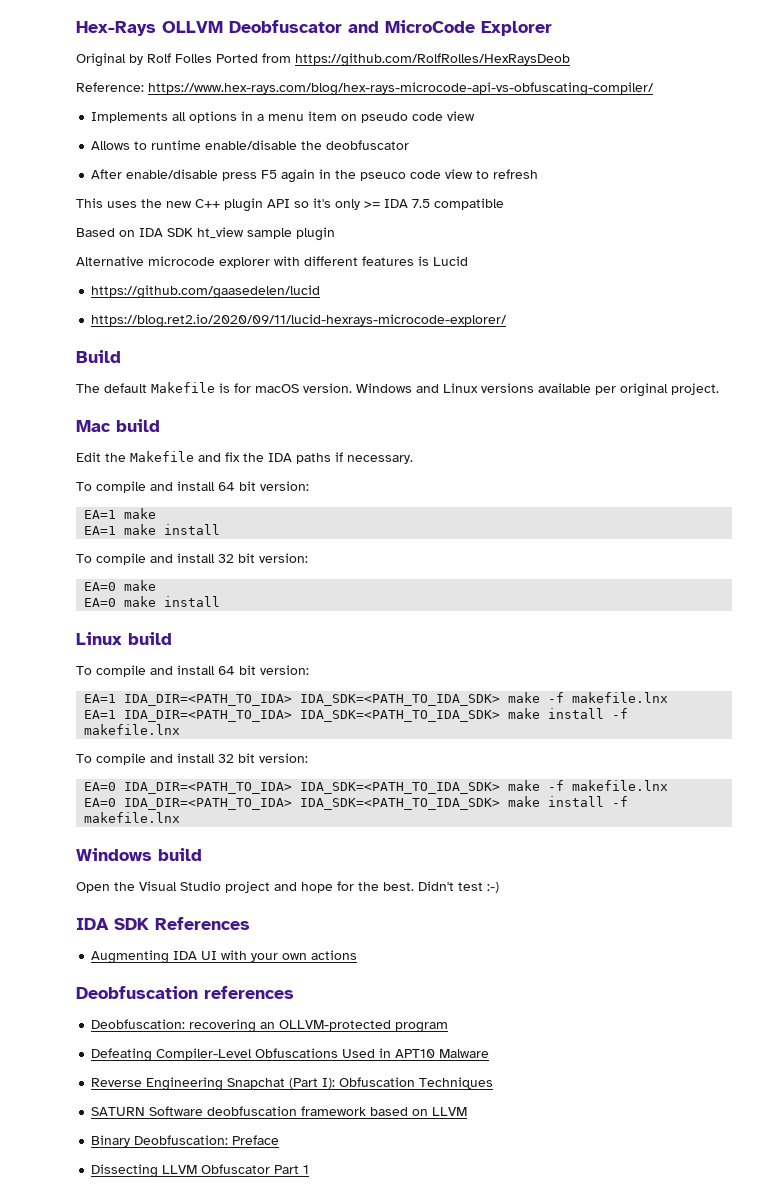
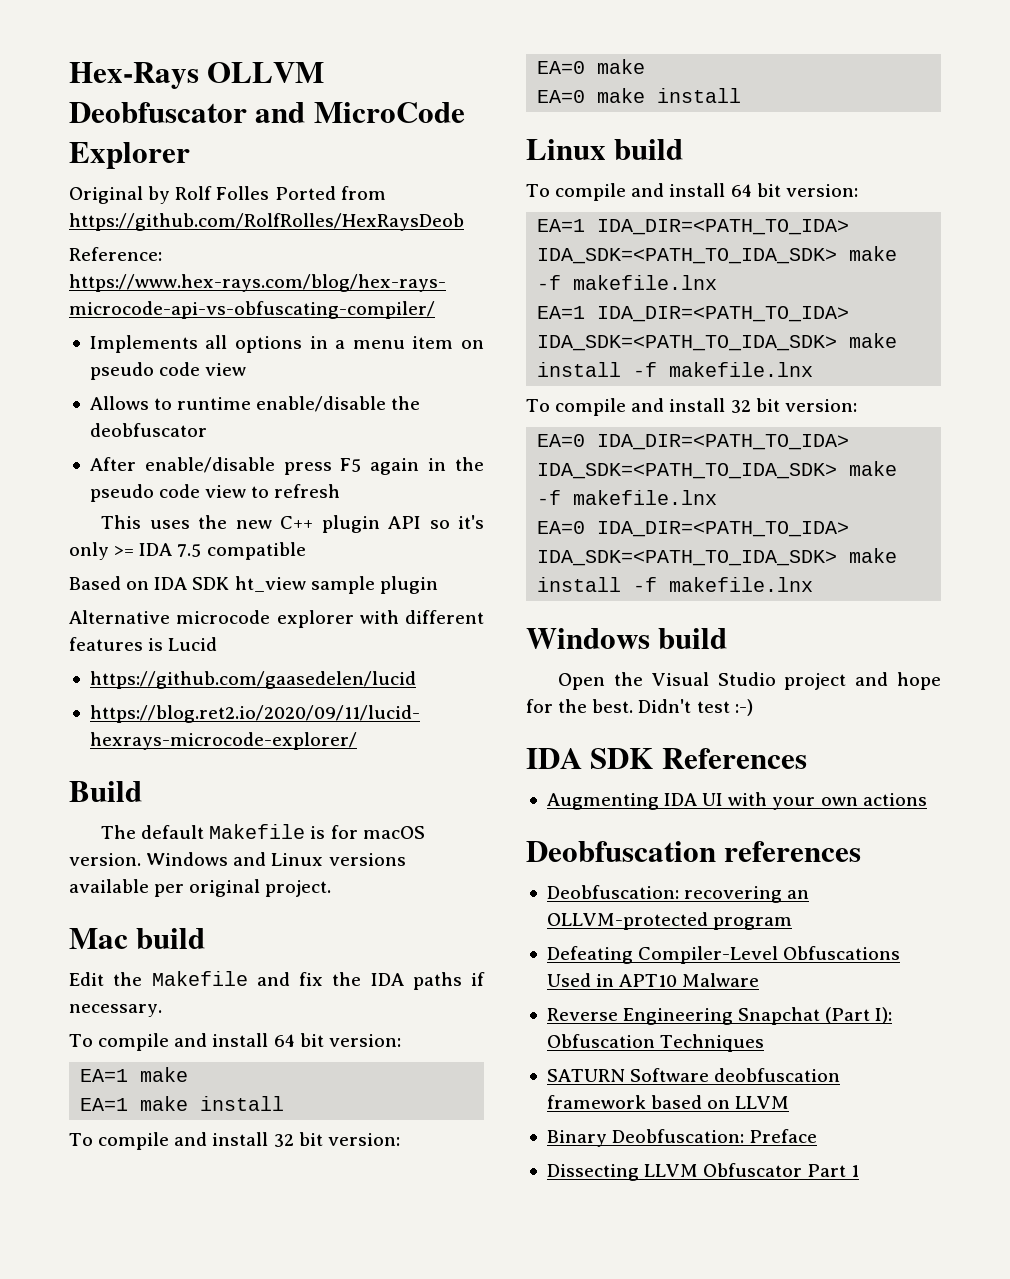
- After enable/disable press F5 again in the pseuco code view to refresh
+ After enable/disable press F5 again in the pseudo code view to refresh

